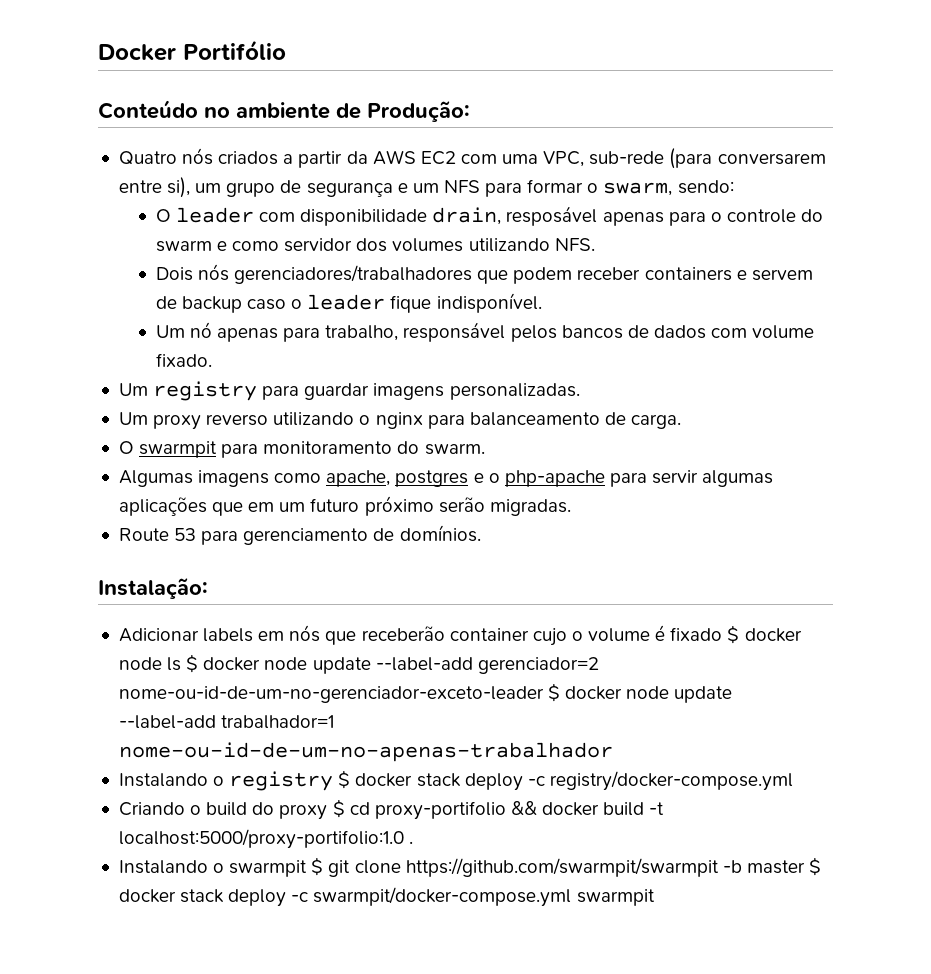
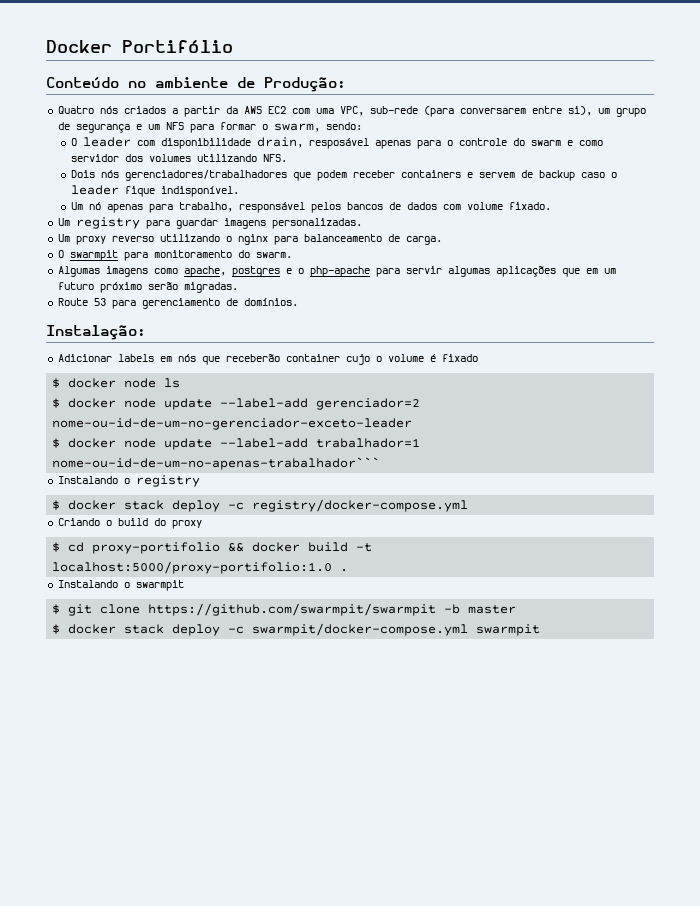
- Adicionar labels em nós que receberão container cujo o volume é fixado $ docker node ls $ docker node update --label-add gerenciador=2 nome-ou-id-de-um-no-gerenciador-exceto-leader $ docker node update --label-add trabalhador=1 nome-ou-id-de-um-no-apenas-trabalhador
+ Adicionar labels em nós que receberão container cujo o volume é fixado
+ $ docker node ls
+ $ docker node update --label-add gerenciador=2 nome-ou-id-de-um-no-gerenciador-exceto-leader
+ $ docker node update --label-add trabalhador=1 nome-ou-id-de-um-no-apenas-trabalhador```
- Instalando o registry $ docker stack deploy -c registry/docker-compose.yml
+ Instalando o registry
+ $ docker stack deploy -c registry/docker-compose.yml
- Criando o build do proxy $ cd proxy-portifolio && docker build -t localhost:5000/proxy-portifolio:1.0 .
+ Criando o build do proxy
+ $ cd proxy-portifolio && docker build -t localhost:5000/proxy-portifolio:1.0 .
- Instalando o swarmpit $ git clone https://github.com/swarmpit/swarmpit -b master $ docker stack deploy -c swarmpit/docker-compose.yml swarmpit
+ Instalando o swarmpit
+ $ git clone https://github.com/swarmpit/swarmpit -b master
+ $ docker stack deploy -c swarmpit/docker-compose.yml swarmpit

